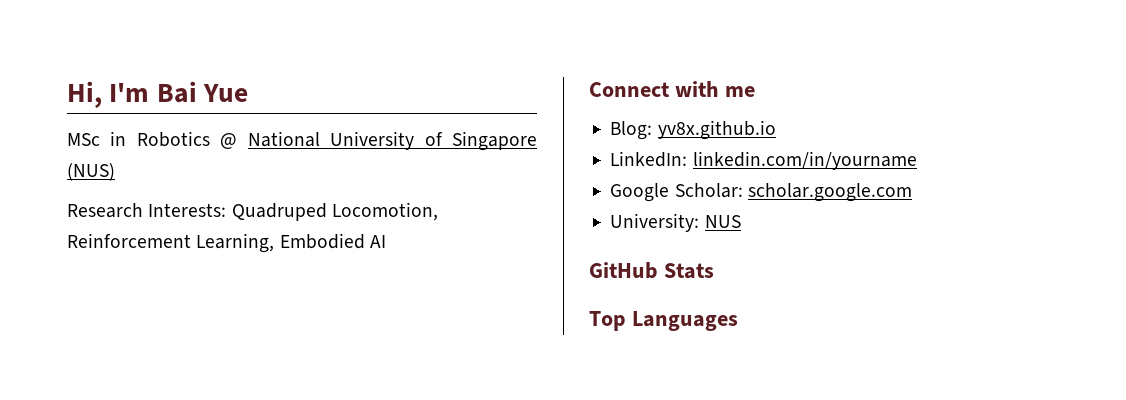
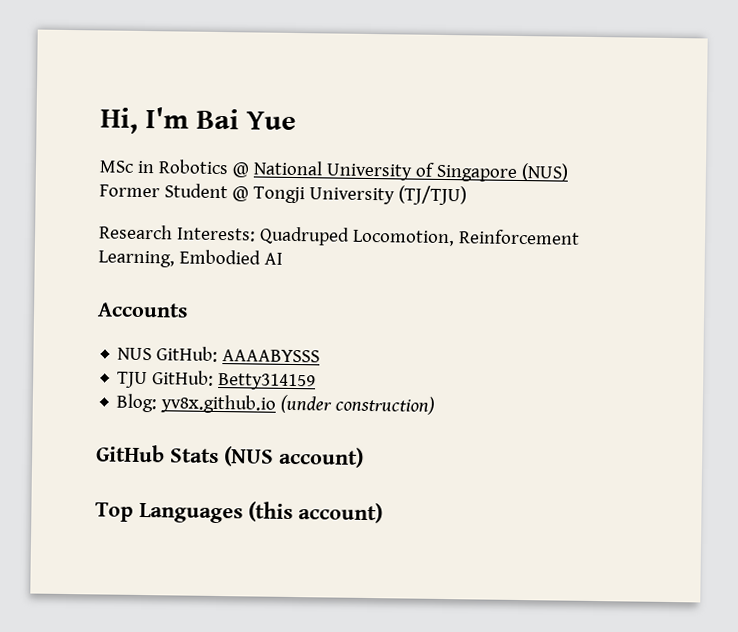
+ Former Student @ Tongji University (TJ/TJU)
- Connect with me
- Blog: yv8x.github.io
- LinkedIn: linkedin.com/in/yourname
- Google Scholar: scholar.google.com
- University: NUS
+ Accounts
+ NUS GitHub: AAAABYSSS
+ TJU GitHub: Betty314159
+ Blog: yv8x.github.io (under construction)
- GitHub Stats
+ GitHub Stats (NUS account)
- Top Languages
+ Top Languages (this account)

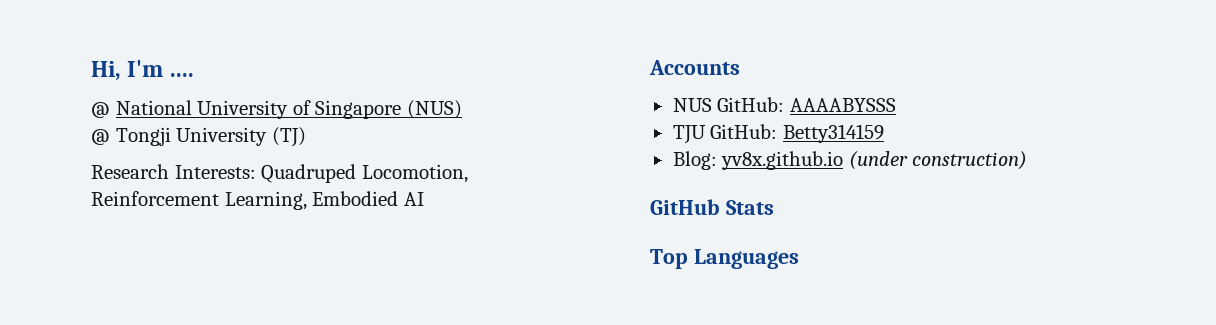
- Hi, I'm Bai Yue
- MSc in Robotics @ National University of Singapore (NUS)
+ Hi, I'm ....
+ @ National University of Singapore (NUS)
- Former Student @ Tongji University (TJ/TJU)
+ @ Tongji University (TJ)
- GitHub Stats (NUS account)
+ GitHub Stats
- Top Languages (this account)
+ Top Languages

